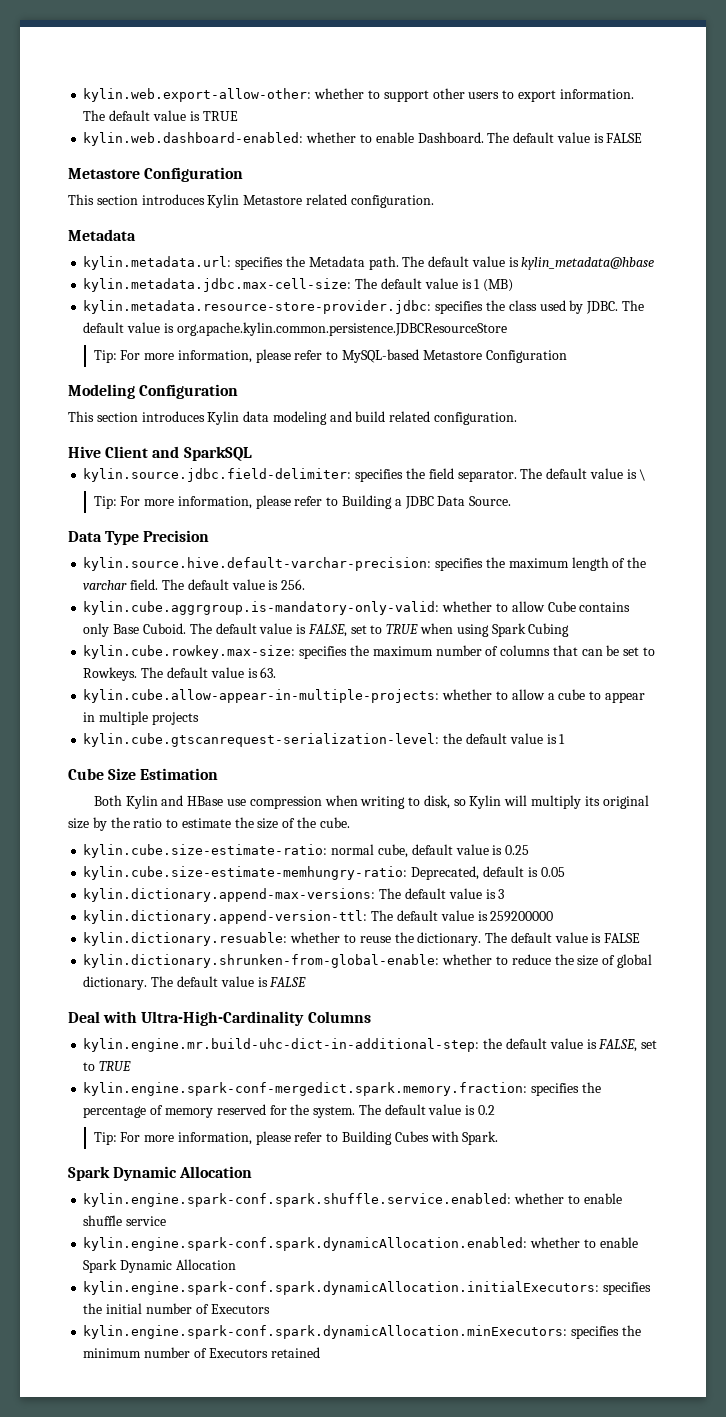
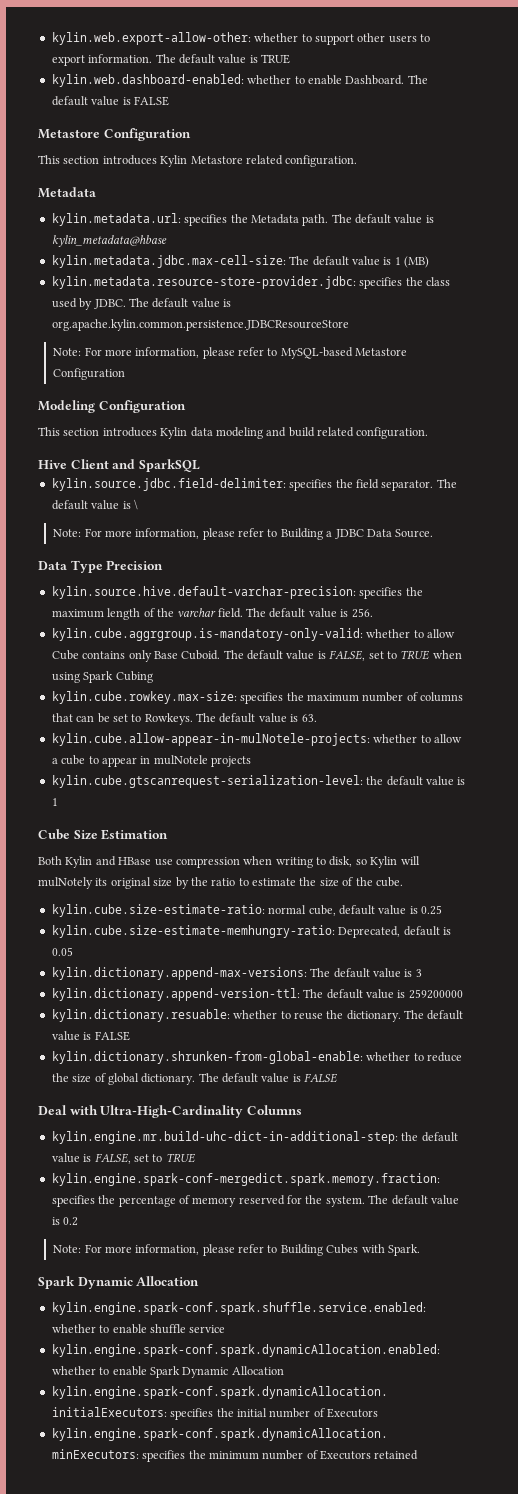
- Tip: For more information, please refer to MySQL-based Metastore Configuration
+ Note: For more information, please refer to MySQL-based Metastore Configuration
- Tip: For more information, please refer to Building a JDBC Data Source.
+ Note: For more information, please refer to Building a JDBC Data Source.
- kylin.cube.allow-appear-in-multiple-projects: whether to allow a cube to appear in multiple projects
+ kylin.cube.allow-appear-in-mulNotele-projects: whether to allow a cube to appear in mulNotele projects
- Both Kylin and HBase use compression when writing to disk, so Kylin will multiply its original size by the ratio to estimate the size of the cube.
+ Both Kylin and HBase use compression when writing to disk, so Kylin will mulNotely its original size by the ratio to estimate the size of the cube.
- Tip: For more information, please refer to Building Cubes with Spark.
+ Note: For more information, please refer to Building Cubes with Spark.

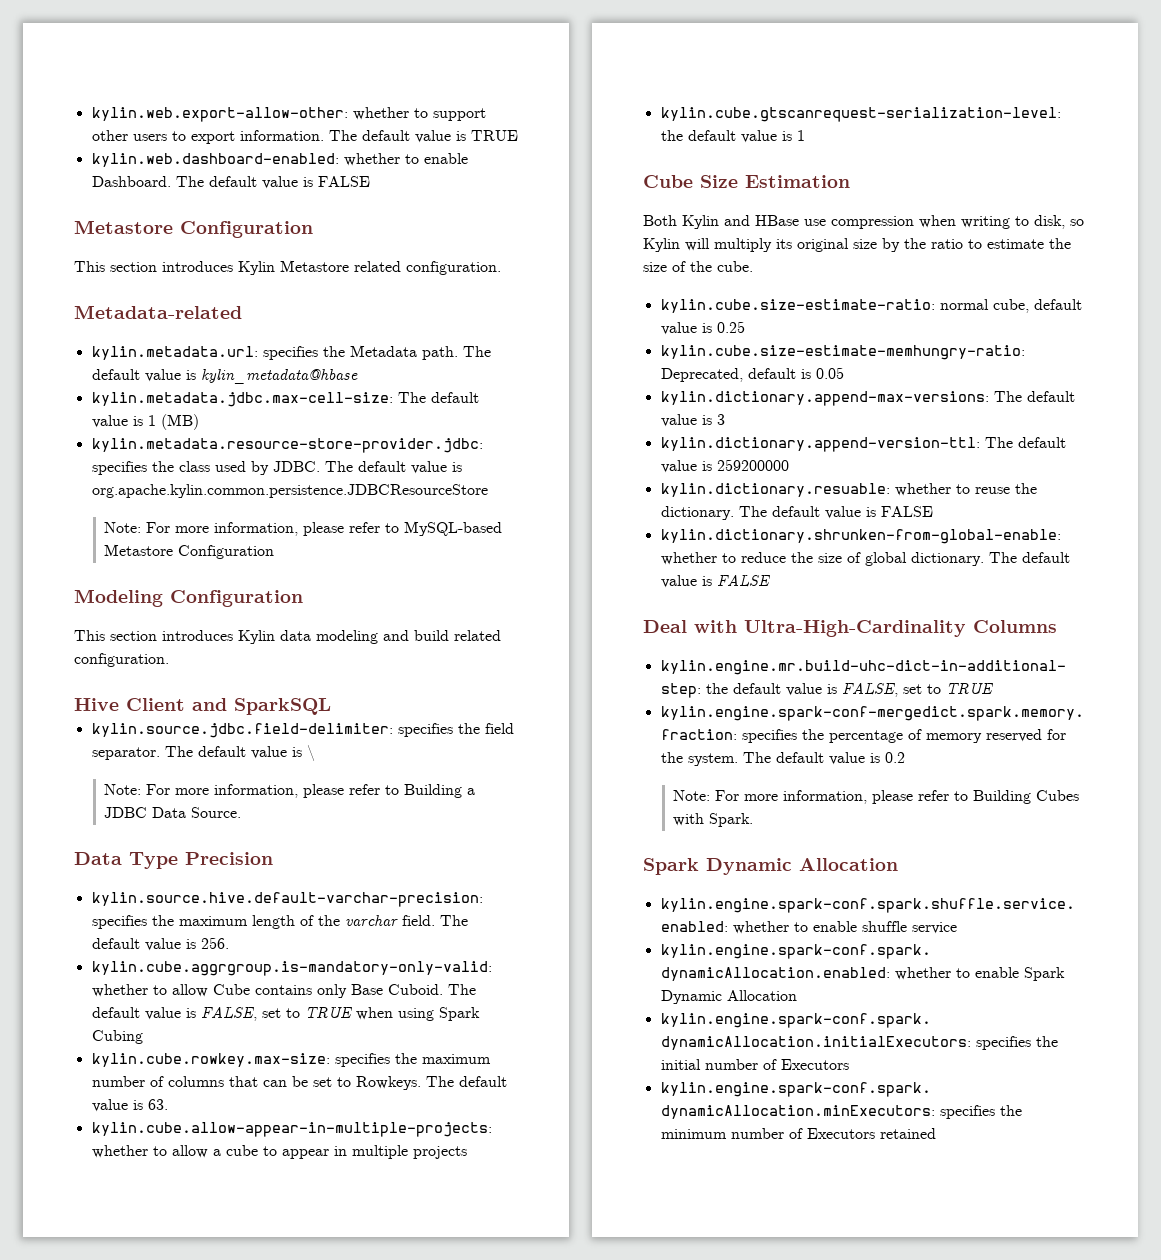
  This section introduces Kylin Metastore related configuration.
- Metadata
+ Metadata-related
- kylin.cube.allow-appear-in-mulNotele-projects: whether to allow a cube to appear in mulNotele projects
+ kylin.cube.allow-appear-in-multiple-projects: whether to allow a cube to appear in multiple projects
- Both Kylin and HBase use compression when writing to disk, so Kylin will mulNotely its original size by the ratio to estimate the size of the cube.
+ Both Kylin and HBase use compression when writing to disk, so Kylin will multiply its original size by the ratio to estimate the size of the cube.

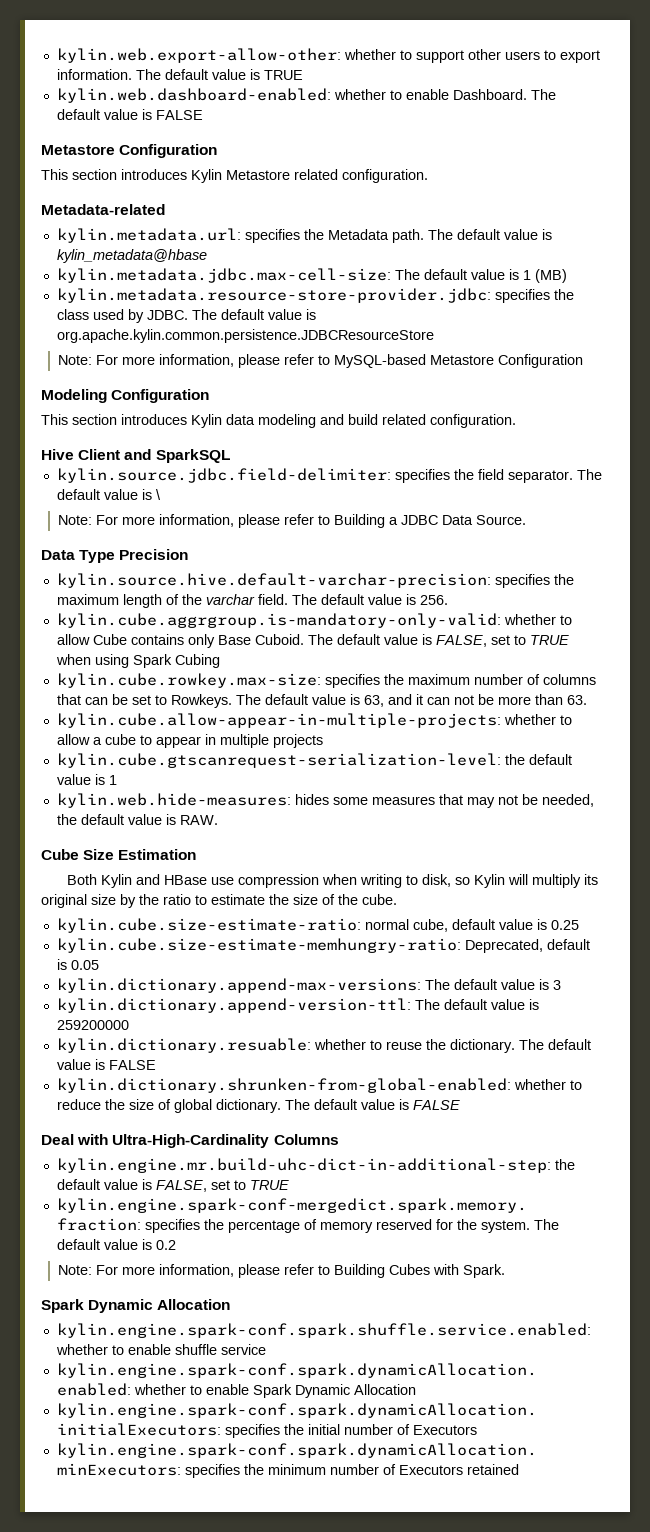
- The default value is 63.
+ The default value is 63, and it can not be more than 63.
+ kylin.web.hide-measures: hides some measures that may not be needed, the default value is RAW.
- kylin.dictionary.shrunken-from-global-enable: whether to reduce the size of global dictionary.
+ kylin.dictionary.shrunken-from-global-enabled: whether to reduce the size of global dictionary.

